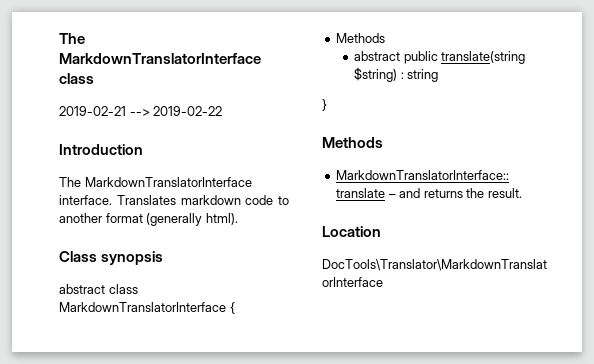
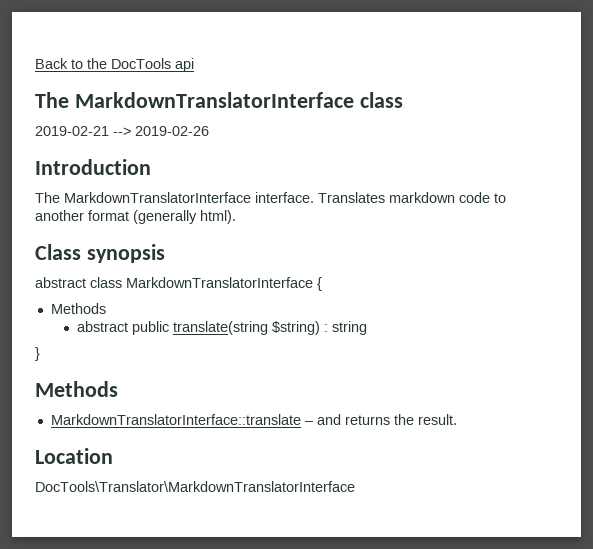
+ Back to the DocTools api
- 2019-02-21 --> 2019-02-22
+ 2019-02-21 --> 2019-02-26

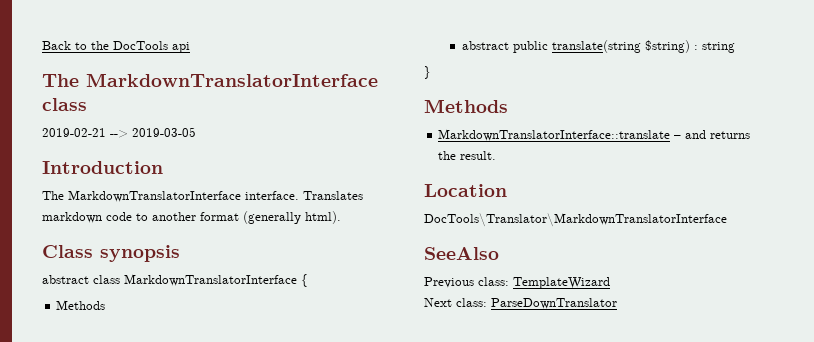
- 2019-02-21 --> 2019-02-26
+ 2019-02-21 --> 2019-03-05
+ SeeAlso
+ Previous class: TemplateWizard
+ Next class: ParseDownTranslator

